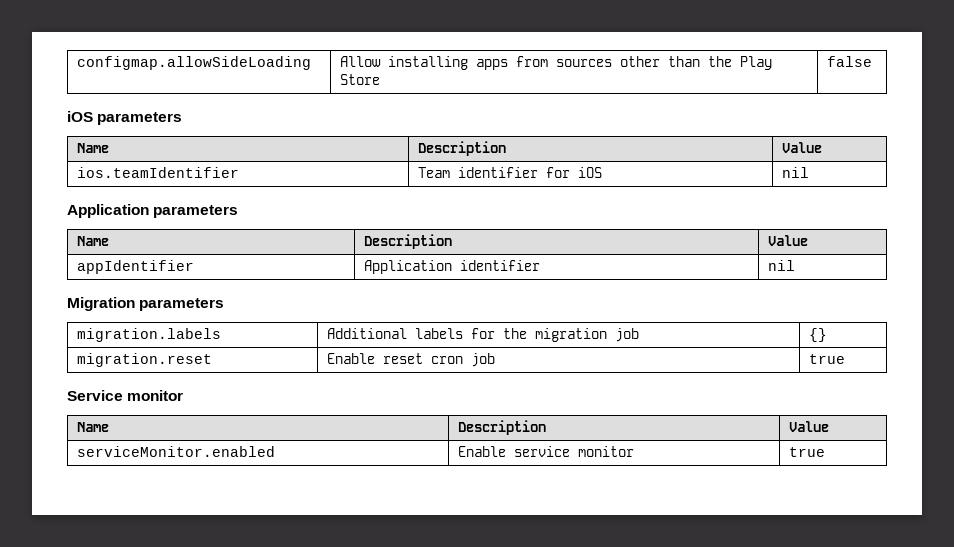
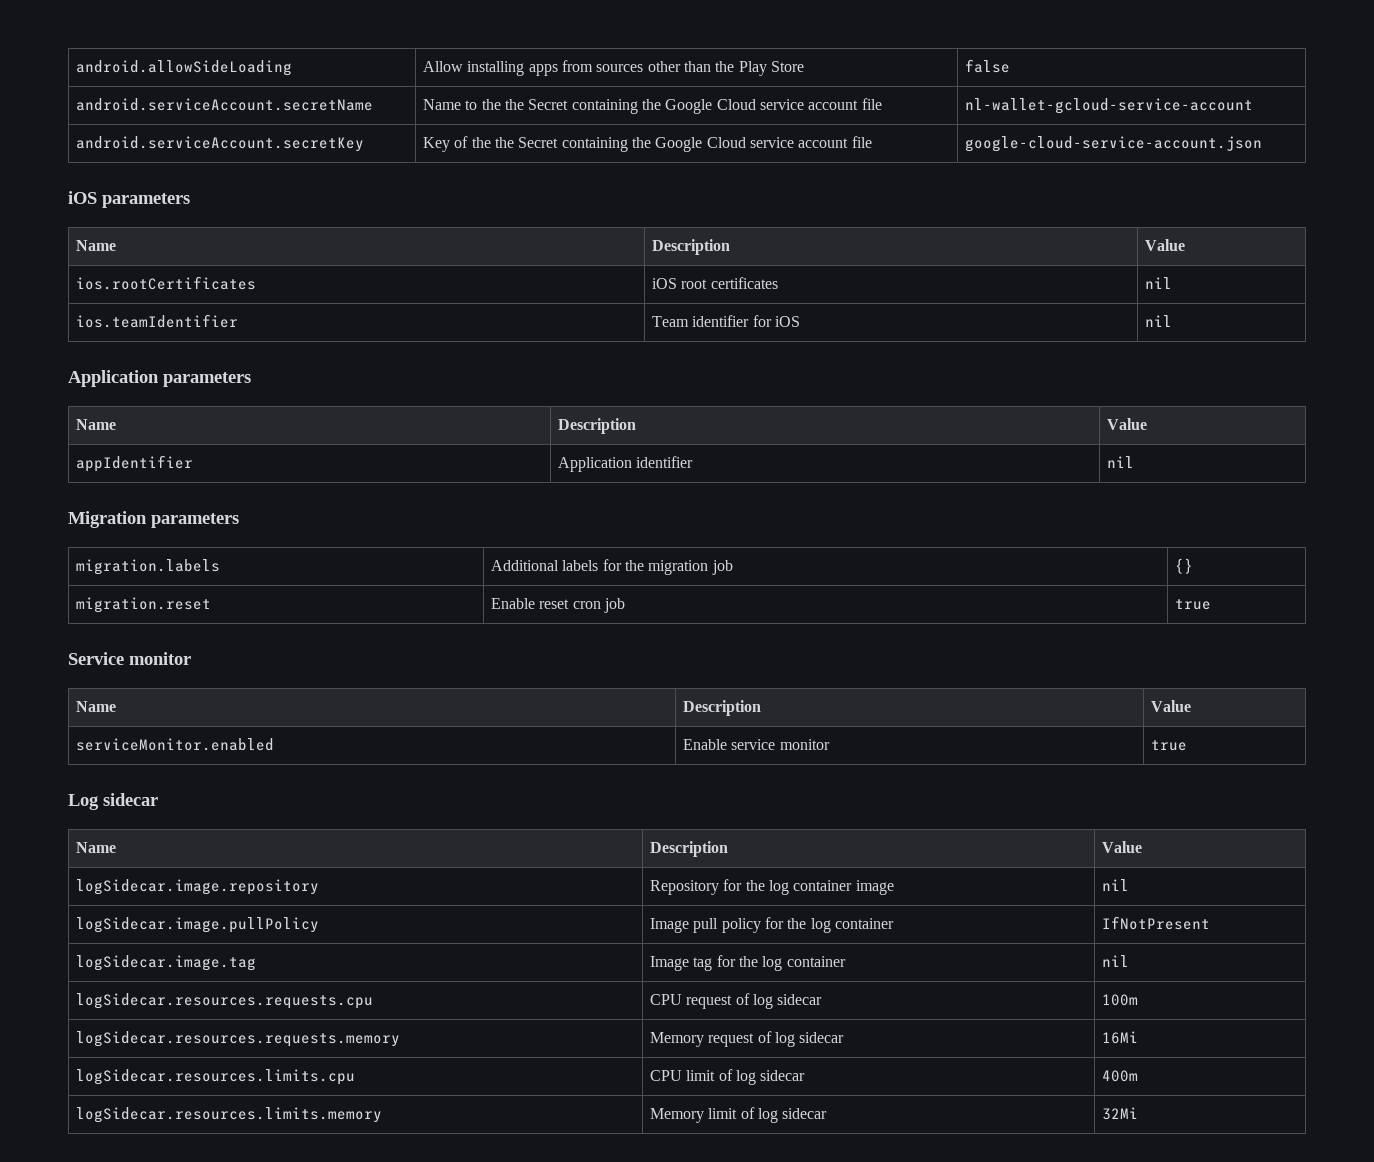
- configmap.allowSideLoading | Allow installing apps from sources other than the Play Store | false
+ android.allowSideLoading | Allow installing apps from sources other than the Play Store | false
+ android.serviceAccount.secretName | Name to the the Secret containing the Google Cloud service account file | nl-wallet-gcloud-service-account
+ android.serviceAccount.secretKey | Key of the the Secret containing the Google Cloud service account file | google-cloud-service-account.json
+ ios.rootCertificates | iOS root certificates | nil
+ Log sidecar
+ Name | Description | Value
+ logSidecar.image.repository | Repository for the log container image | nil
+ logSidecar.image.pullPolicy | Image pull policy for the log container | IfNotPresent
+ logSidecar.image.tag | Image tag for the log container | nil
+ logSidecar.resources.requests.cpu | CPU request of log sidecar | 100m
+ logSidecar.resources.requests.memory | Memory request of log sidecar | 16Mi
+ logSidecar.resources.limits.cpu | CPU limit of log sidecar | 400m
+ logSidecar.resources.limits.memory | Memory limit of log sidecar | 32Mi

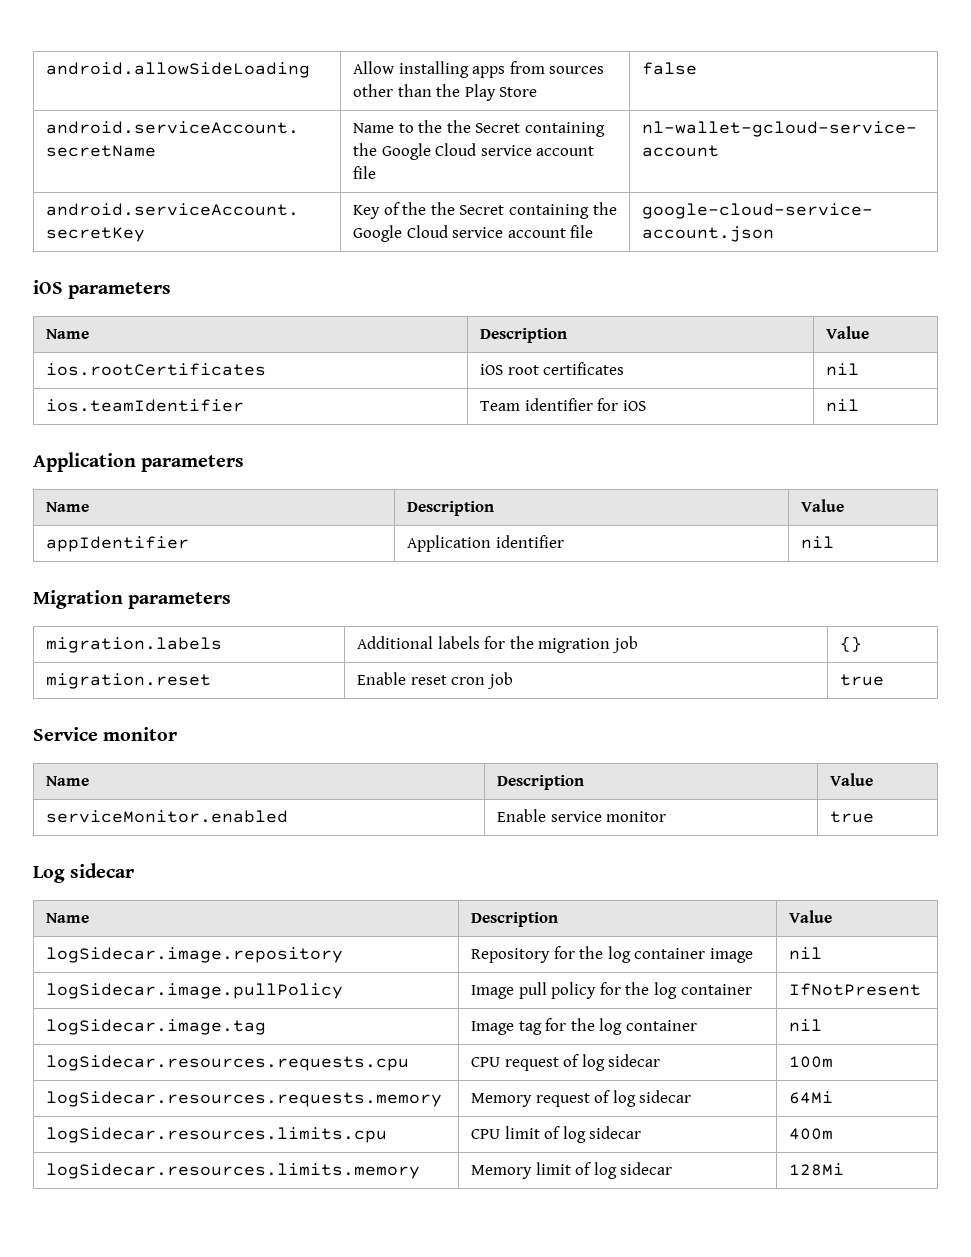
- logSidecar.resources.requests.memory | Memory request of log sidecar | 16Mi
+ logSidecar.resources.requests.memory | Memory request of log sidecar | 64Mi
- logSidecar.resources.limits.memory | Memory limit of log sidecar | 32Mi
+ logSidecar.resources.limits.memory | Memory limit of log sidecar | 128Mi

